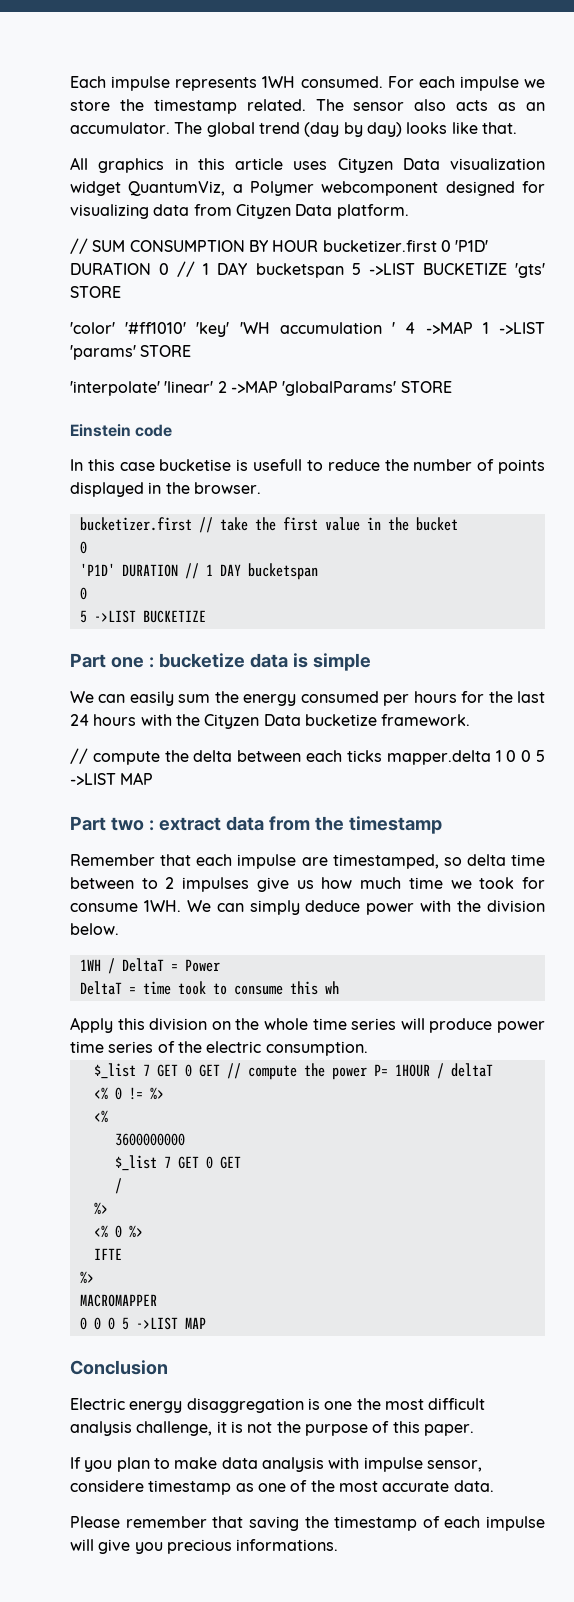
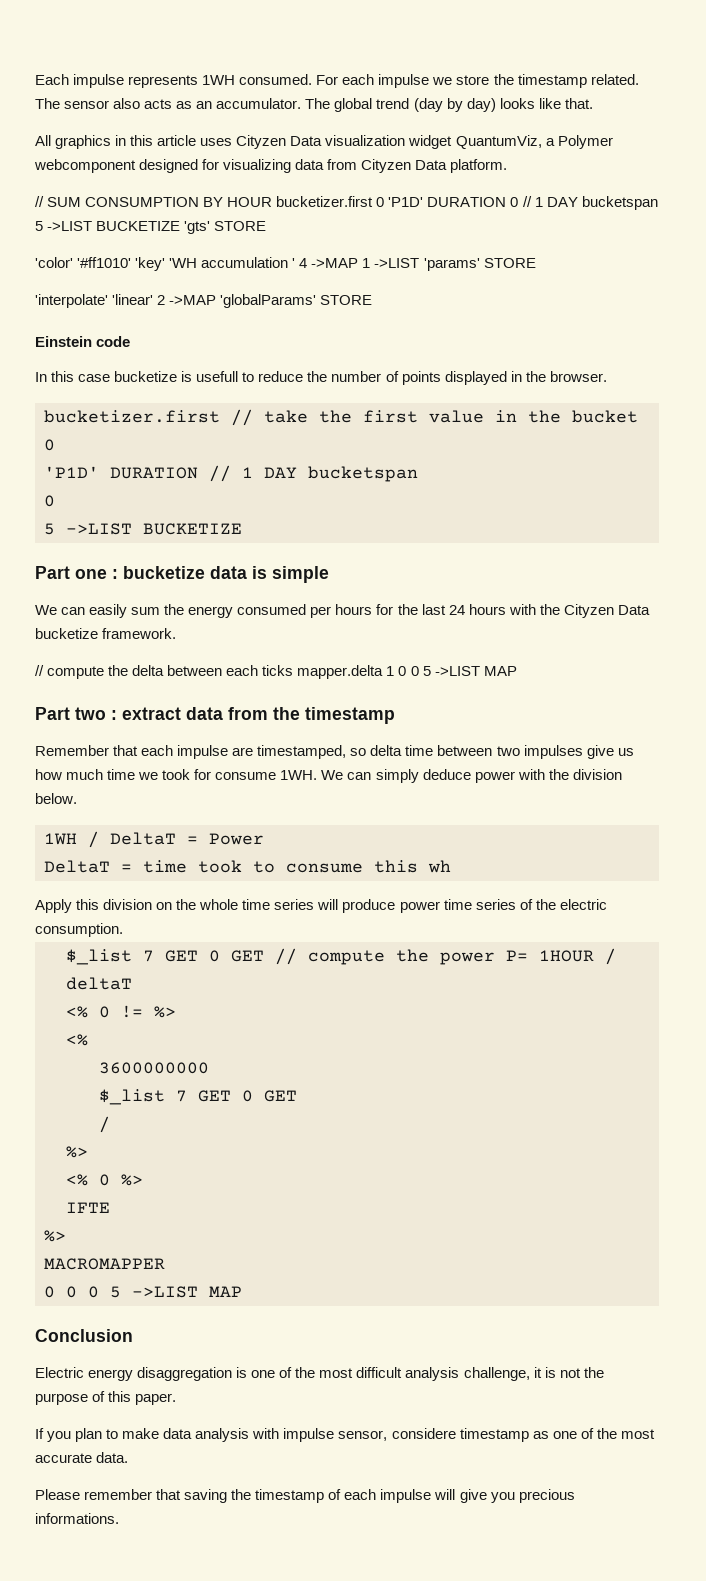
- In this case bucketise is usefull to reduce the number of points displayed in the browser.
+ In this case bucketize is usefull to reduce the number of points displayed in the browser.
- Remember that each impulse are timestamped, so delta time between to 2 impulses give us how much time we took for consume 1WH.
+ Remember that each impulse are timestamped, so delta time between two impulses give us how much time we took for consume 1WH.
- Electric energy disaggregation is one the most difficult analysis challenge, it is not the purpose of this paper.
+ Electric energy disaggregation is one of the most difficult analysis challenge, it is not the purpose of this paper.

